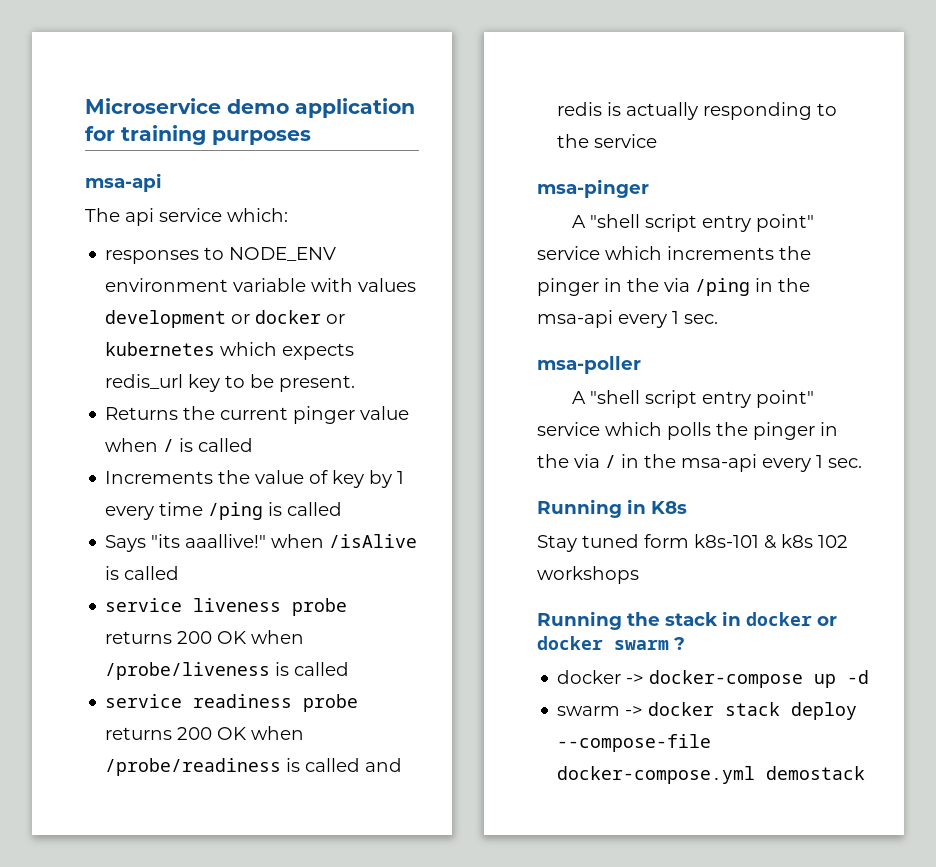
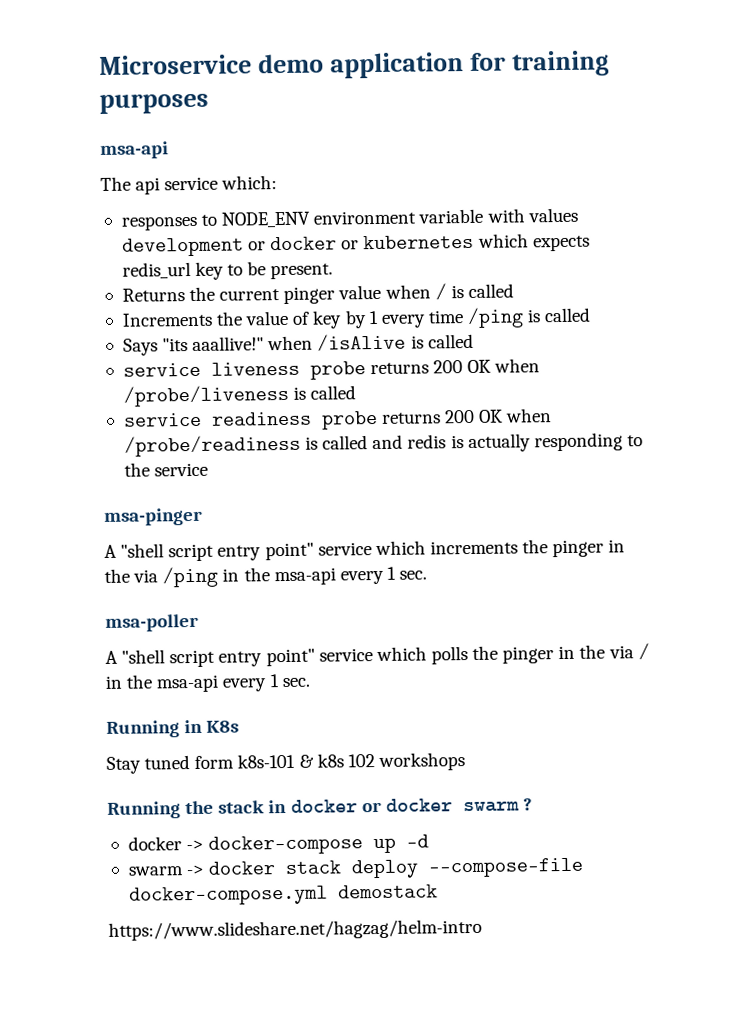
+ https://www.slideshare.net/hagzag/helm-intro

